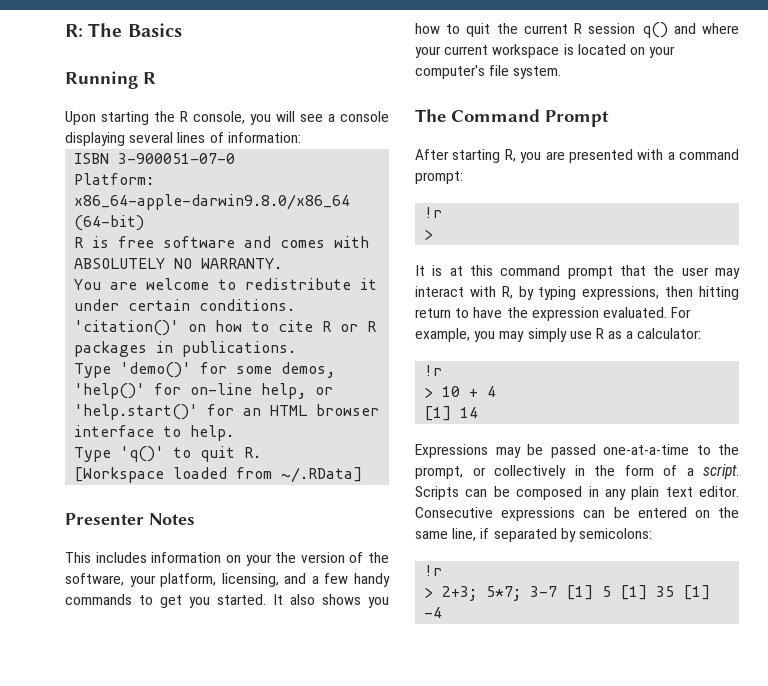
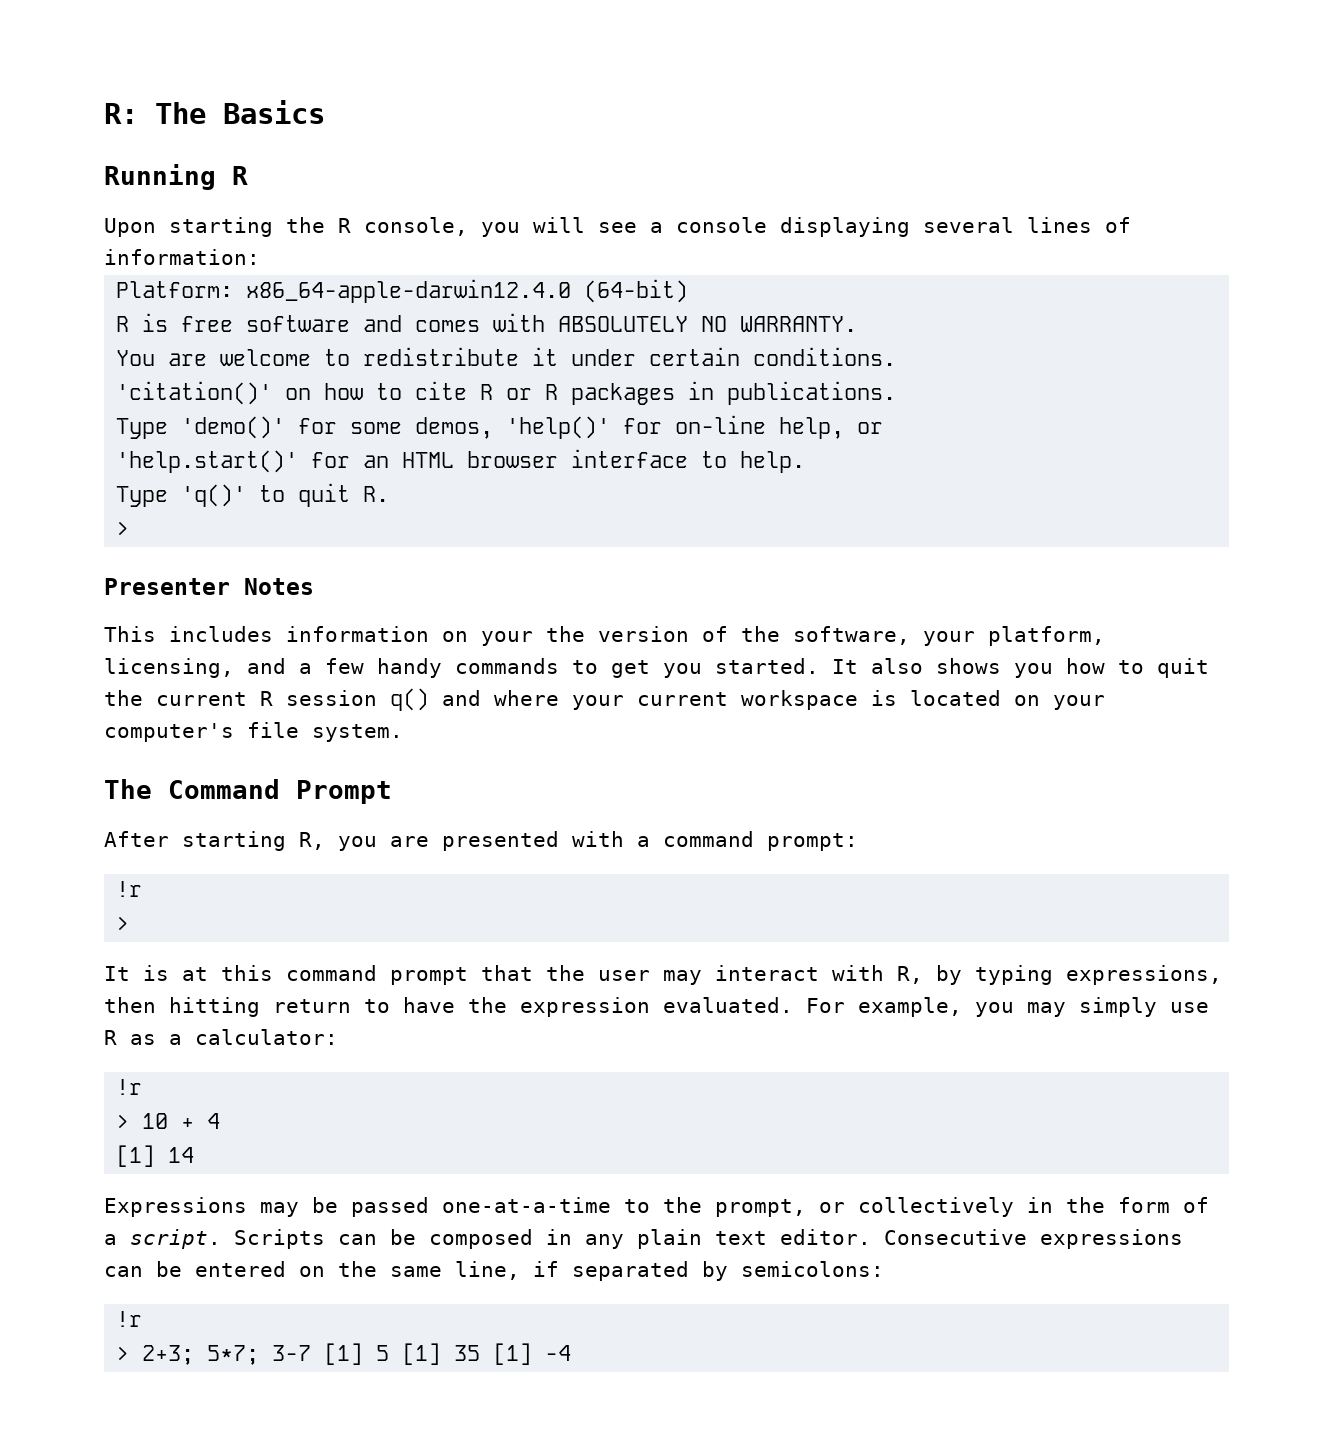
- ISBN 3-900051-07-0
- Platform: x86_64-apple-darwin9.8.0/x86_64 (64-bit)
+ Platform: x86_64-apple-darwin12.4.0 (64-bit)
  Type 'q()' to quit R.
- [Workspace loaded from ~/.RData]
+ >

